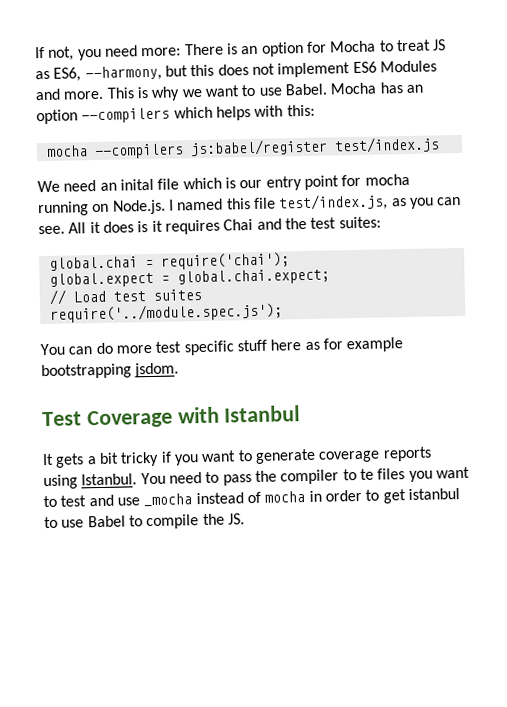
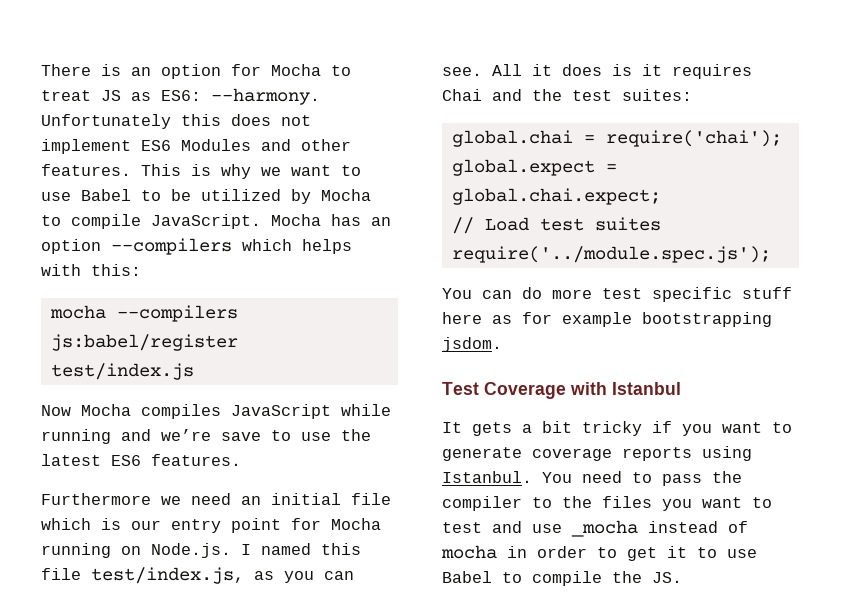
- If not, you need more: There is an option for Mocha to treat JS as ES6, --harmony, but this does not implement ES6 Modules and more.
+ There is an option for Mocha to treat JS as ES6: --harmony. Unfortunately this does not implement ES6 Modules and other features.
- This is why we want to use Babel.
+ This is why we want to use Babel to be utilized by Mocha to compile JavaScript.
- We need an inital file which is our entry point for mocha running on Node.js. I named this file test/index.js, as you can see.
+ Now Mocha compiles JavaScript while running and we’re save to use the latest ES6 features.
+ Furthermore we need an initial file which is our entry point for Mocha running on Node.js. I named this file test/index.js, as you can see.
- You need to pass the compiler to te files you want to test and use _mocha instead of mocha in order to get istanbul to use Babel to compile the JS.
+ You need to pass the compiler to the files you want to test and use _mocha instead of mocha in order to get it to use Babel to compile the JS.

